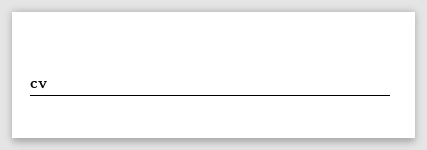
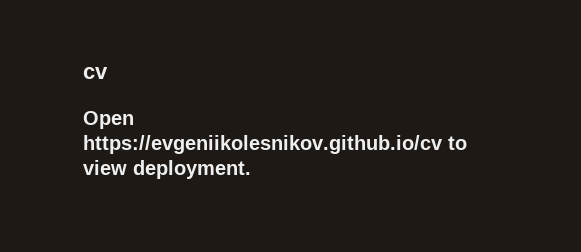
+ Open https://evgeniikolesnikov.github.io/cv to view deployment.

